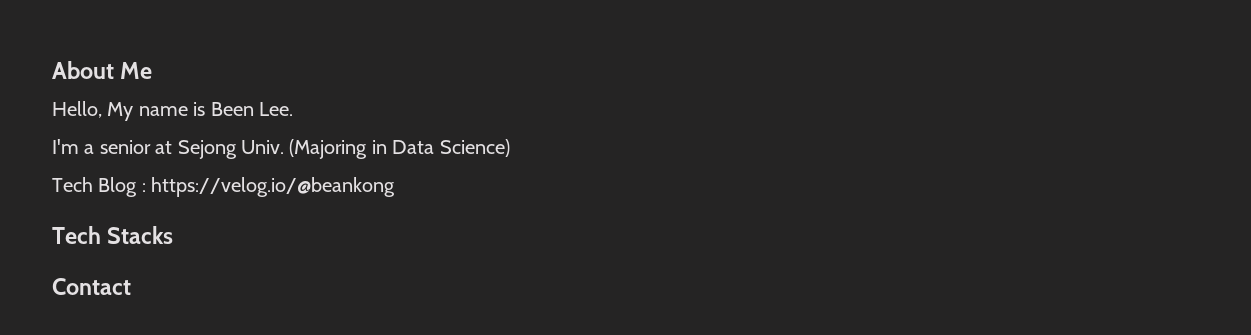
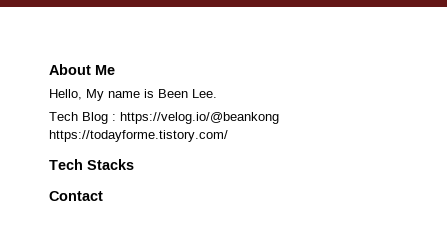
- I'm a senior at Sejong Univ. (Majoring in Data Science)
- Tech Blog : https://velog.io/@beankong
+ Tech Blog : https://velog.io/@beankong https://todayforme.tistory.com/

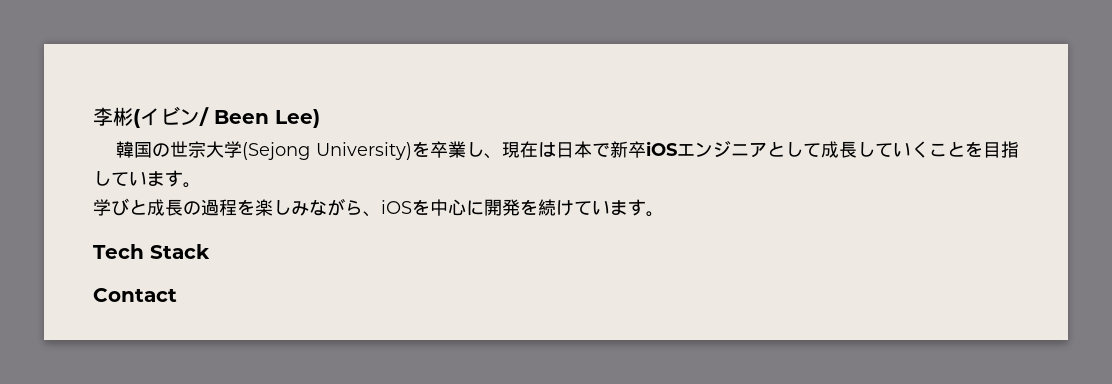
- About Me
- Hello, My name is Been Lee.
- Tech Blog : https://velog.io/@beankong https://todayforme.tistory.com/
- Tech Stacks
+ 李彬(イビン/ Been Lee)
+ 韓国の世宗大学(Sejong University)を卒業し、現在は日本で新卒iOSエンジニアとして成長していくことを目指しています。
+ 学びと成長の過程を楽しみながら、iOSを中心に開発を続けています。
+ Tech Stack

